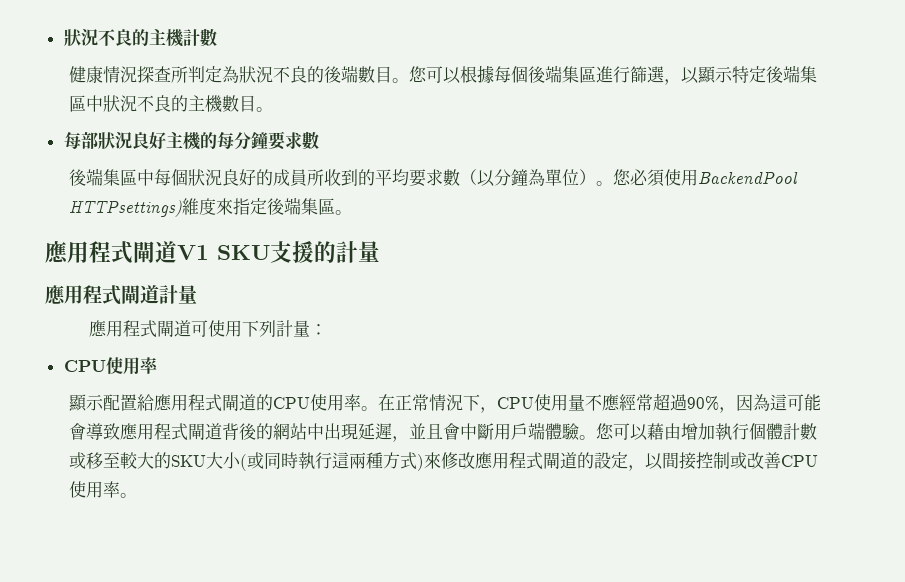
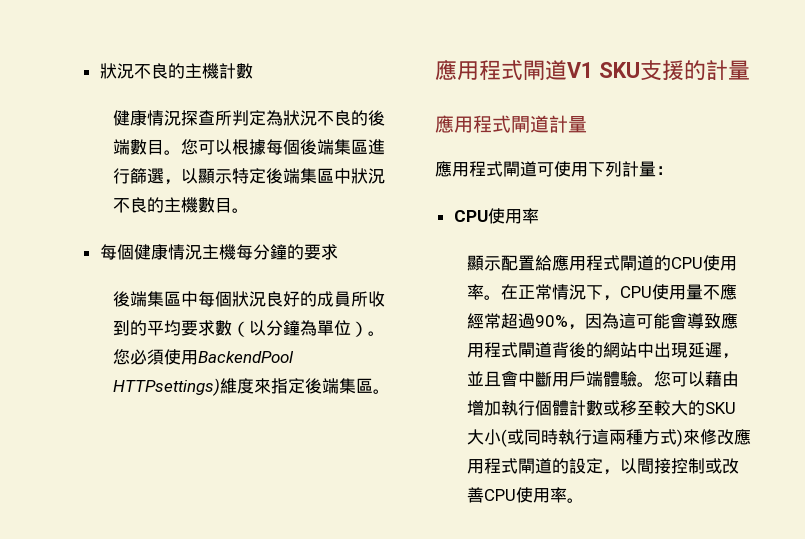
- 每部狀況良好主機的每分鐘要求數
+ 每個健康情況主機每分鐘的要求

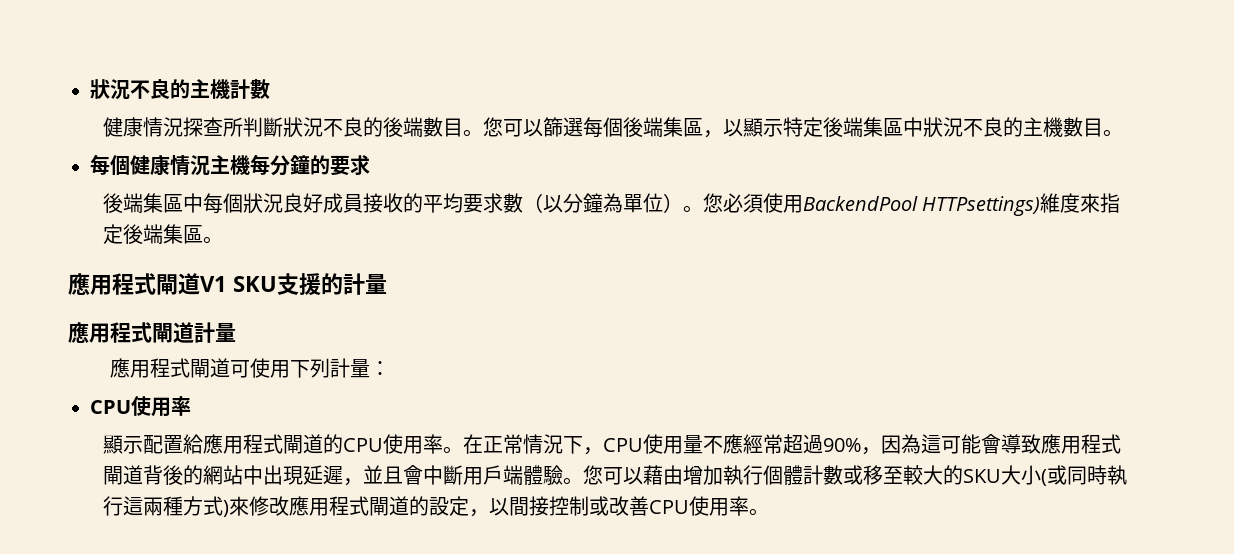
- 健康情況探查所判定為狀況不良的後端數目。
+ 健康情況探查所判斷狀況不良的後端數目。
- 您可以根據每個後端集區進行篩選，以顯示特定後端集區中狀況不良的主機數目。
+ 您可以篩選每個後端集區，以顯示特定後端集區中狀況不良的主機數目。
- 後端集區中每個狀況良好的成員所收到的平均要求數（以分鐘為單位）。
+ 後端集區中每個狀況良好成員接收的平均要求數（以分鐘為單位）。

